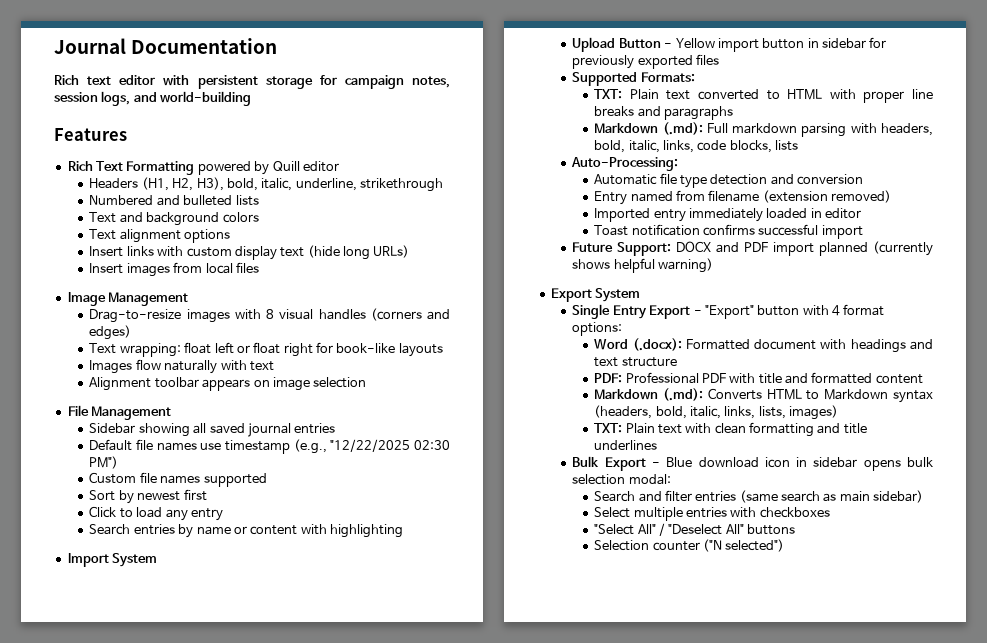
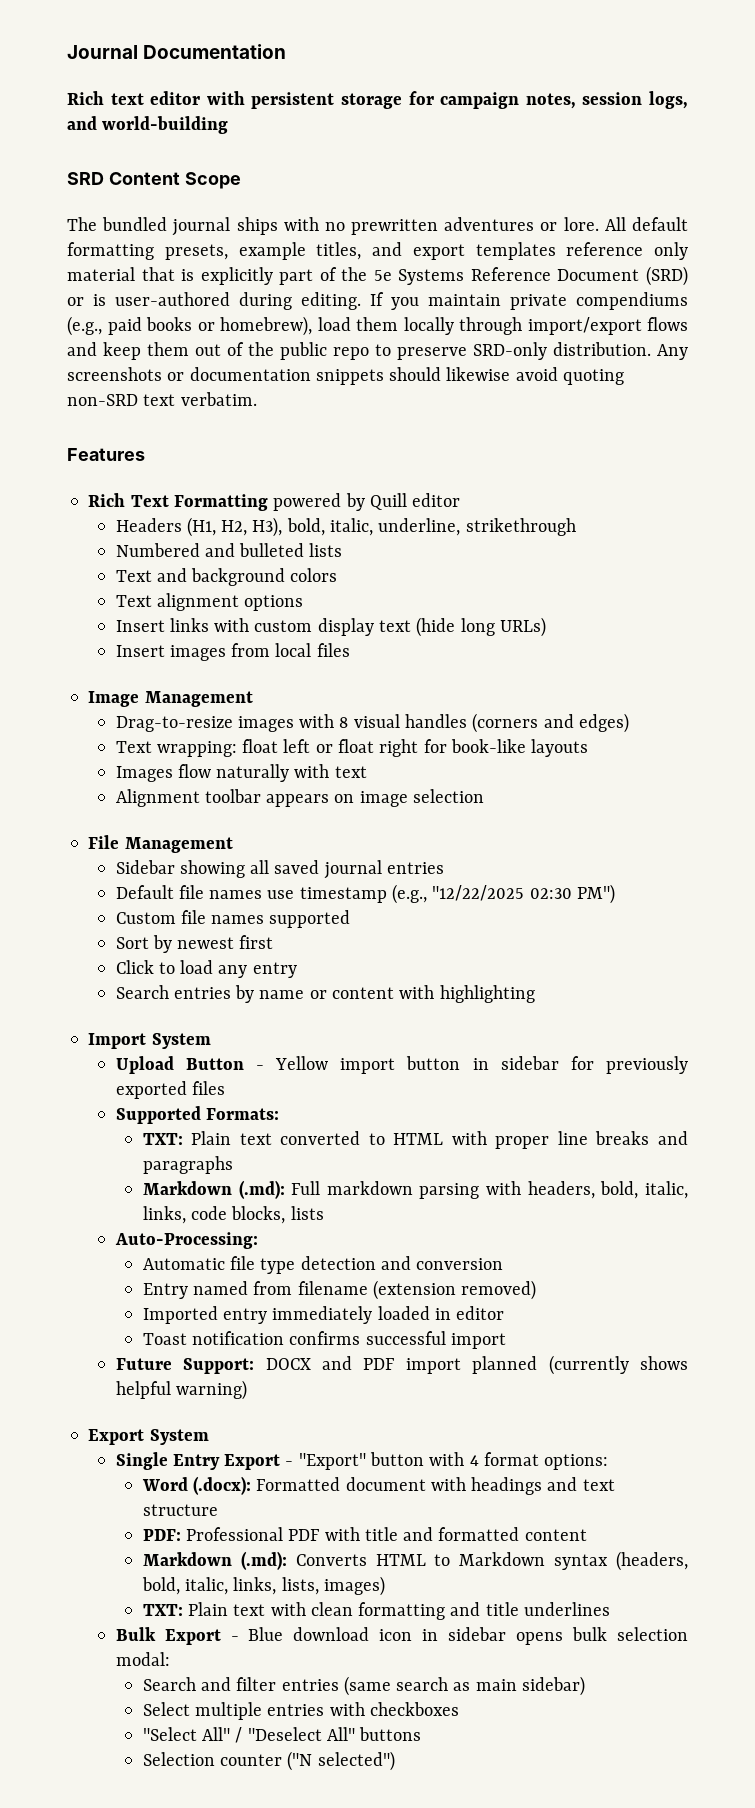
+ SRD Content Scope
+ The bundled journal ships with no prewritten adventures or lore. All default formatting presets, example titles, and export templates reference only material that is explicitly part of the 5e Systems Reference Document (SRD) or is user-authored during editing. If you maintain private compendiums (e.g., paid books or homebrew), load them locally through import/export flows and keep them out of the public repo to preserve SRD-only distribution. Any screenshots or documentation snippets should likewise avoid quoting non-SRD text verbatim.

